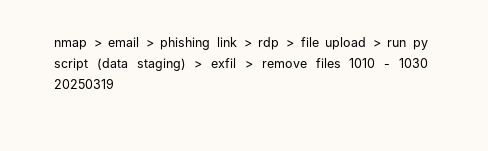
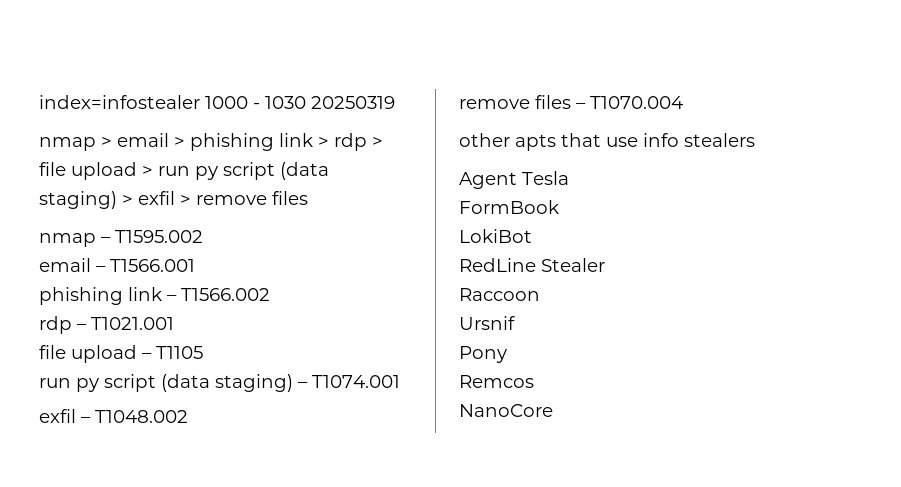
+ index=infostealer 1000 - 1030 20250319
- nmap > email > phishing link > rdp > file upload > run py script (data staging) > exfil > remove files 1010 - 1030 20250319
+ nmap > email > phishing link > rdp > file upload > run py script (data staging) > exfil > remove files
+ nmap – T1595.002
+ email – T1566.001
+ phishing link – T1566.002
+ rdp – T1021.001
+ file upload – T1105
+ run py script (data staging) – T1074.001
+ exfil – T1048.002
+ remove files – T1070.004
+ other apts that use info stealers
+ Agent Tesla
+ FormBook
+ LokiBot
+ RedLine Stealer
+ Raccoon
+ Ursnif
+ Pony
+ Remcos
+ NanoCore

